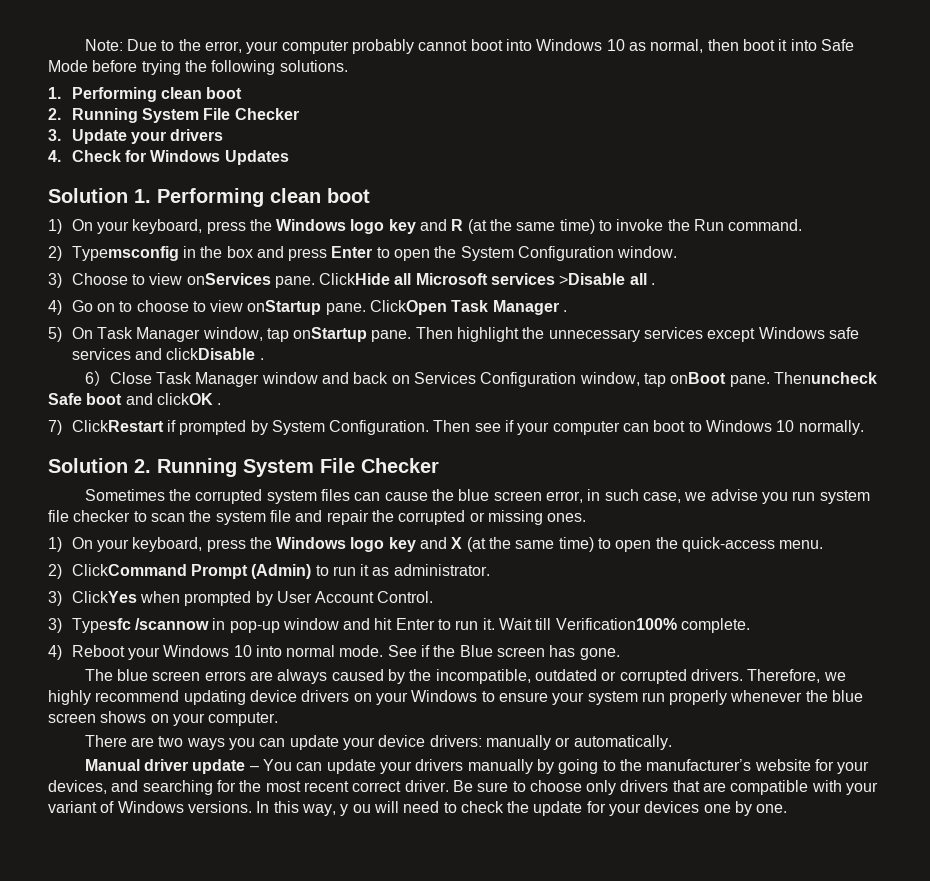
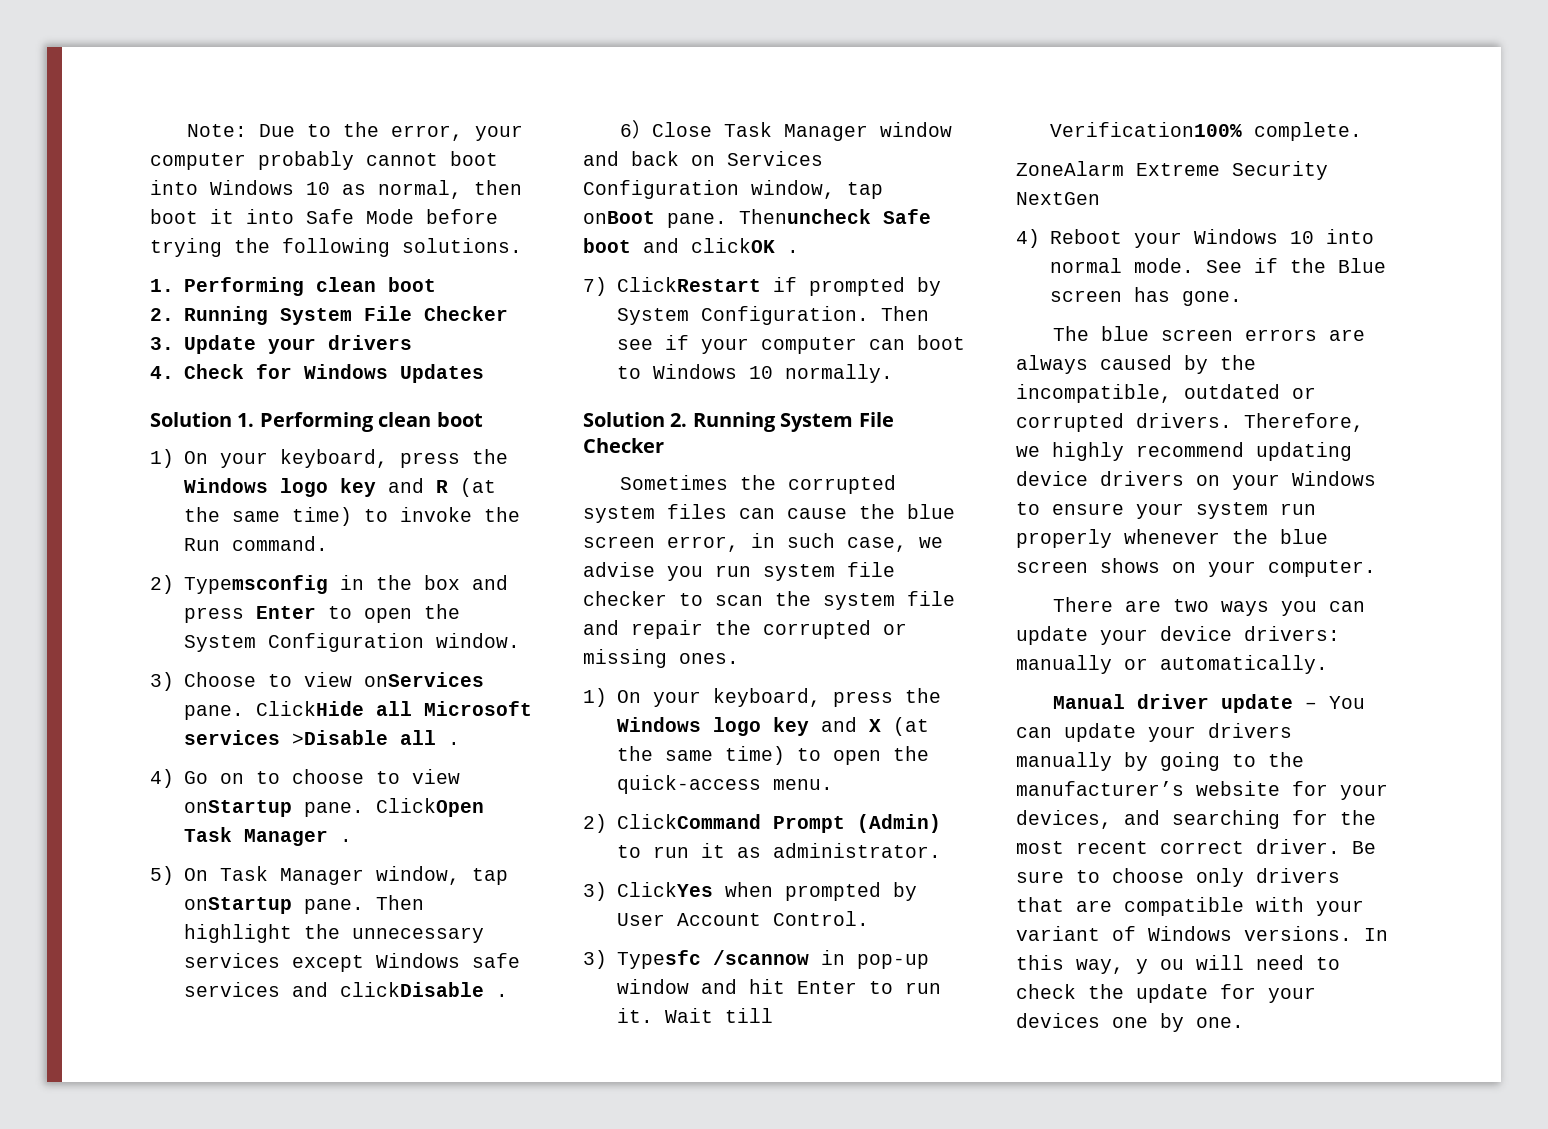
+ ZoneAlarm Extreme Security NextGen

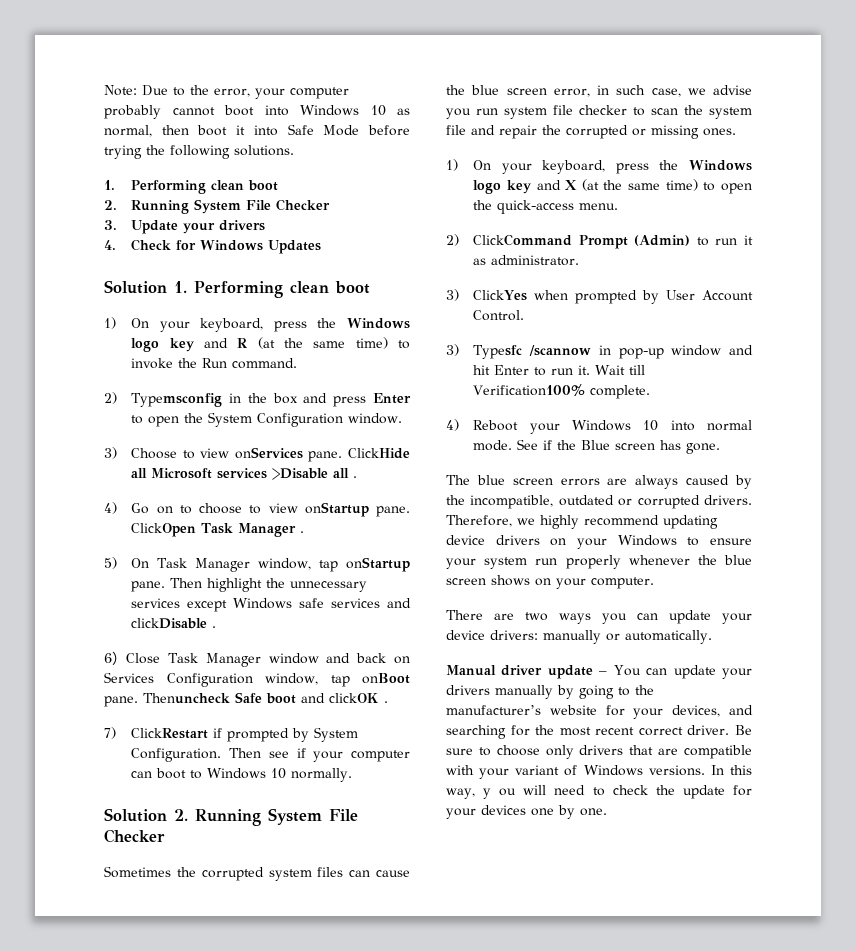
- ZoneAlarm Extreme Security NextGen

